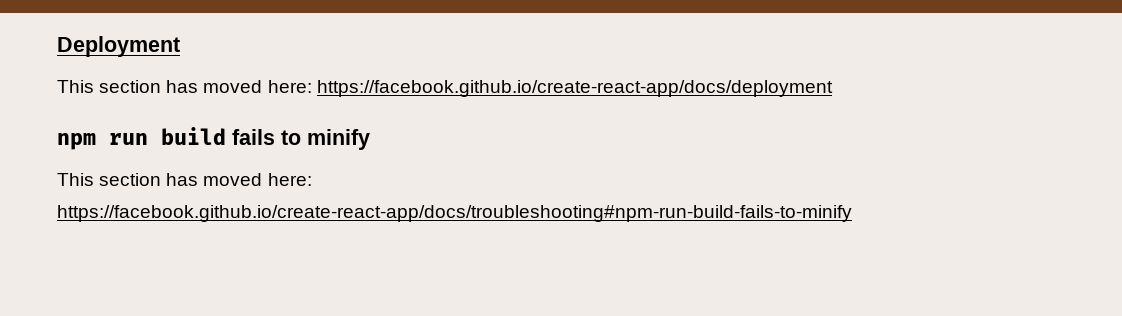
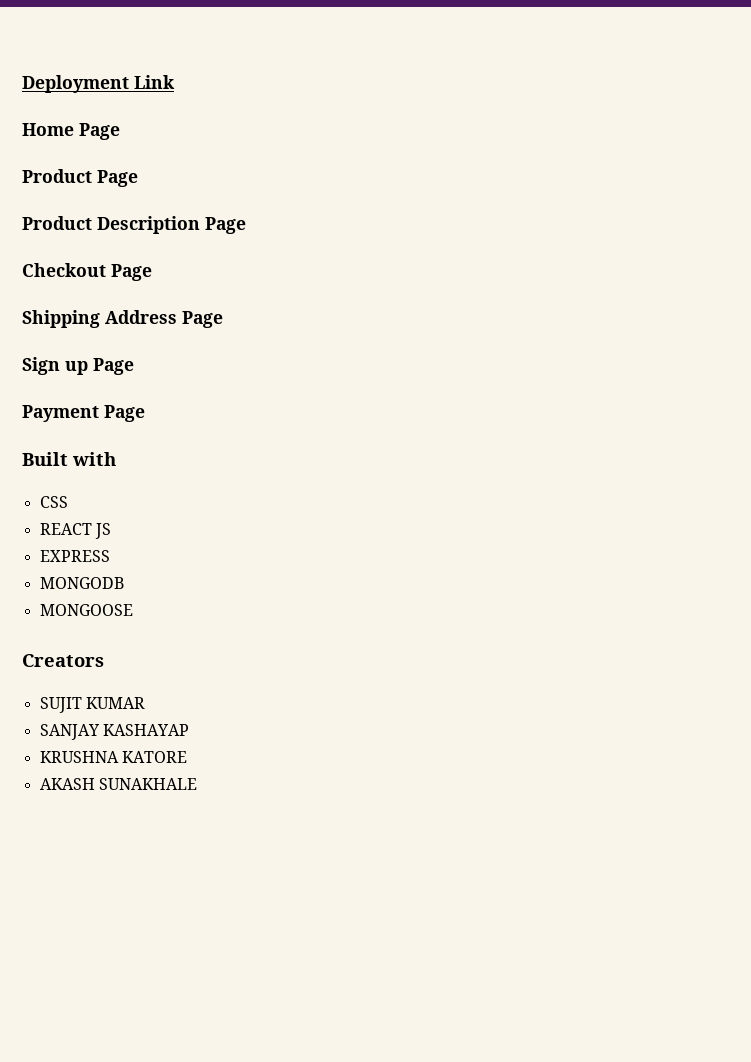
- Deployment
- This section has moved here: https://facebook.github.io/create-react-app/docs/deployment
- npm run build fails to minify
- This section has moved here: https://facebook.github.io/create-react-app/docs/troubleshooting#npm-run-build-fails-to-minify
+ Deployment Link
+ Home Page
+ Product Page
+ Product Description Page
+ Checkout Page
+ Shipping Address Page
+ Sign up Page
+ Payment Page
+ Built with
+ CSS
+ REACT JS
+ EXPRESS
+ MONGODB
+ MONGOOSE
+ Creators
+ SUJIT KUMAR
+ SANJAY KASHAYAP
+ KRUSHNA KATORE
+ AKASH SUNAKHALE

